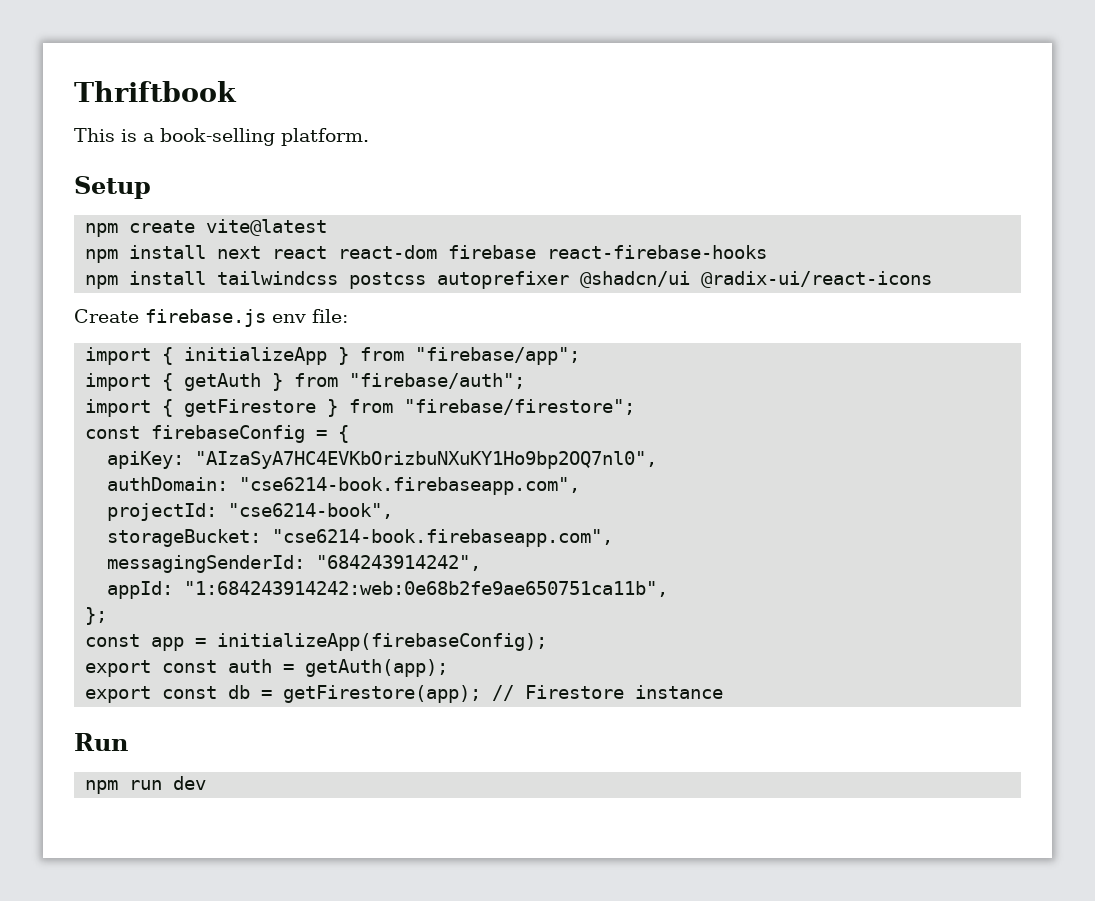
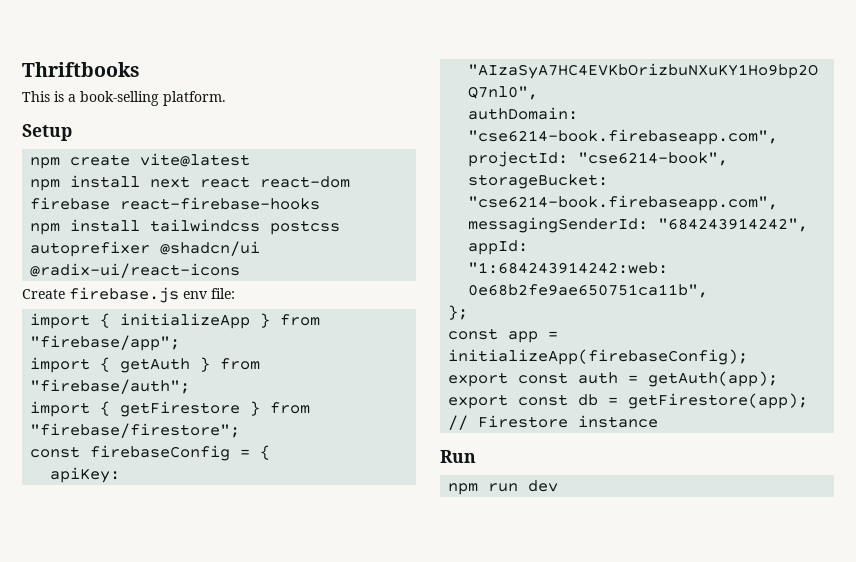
- Thriftbook
+ Thriftbooks

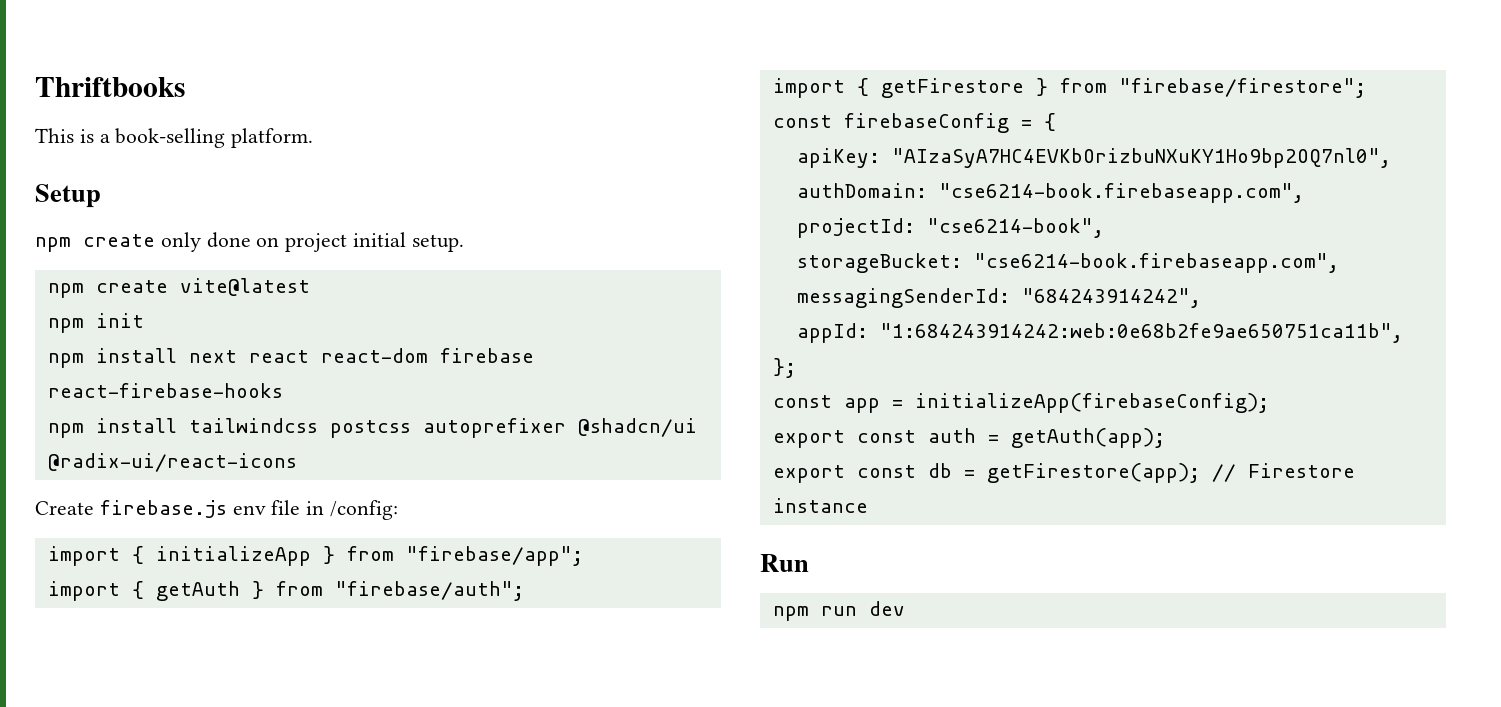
+ npm create only done on project initial setup.
+ npm init
- Create firebase.js env file:
+ Create firebase.js env file in /config:

